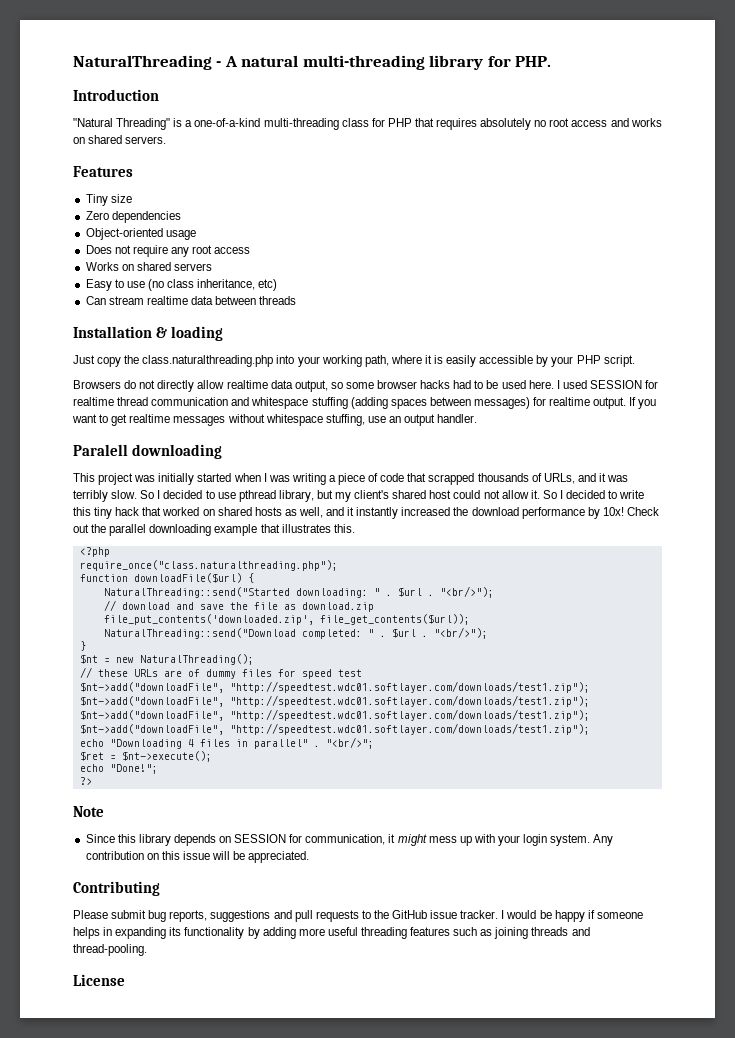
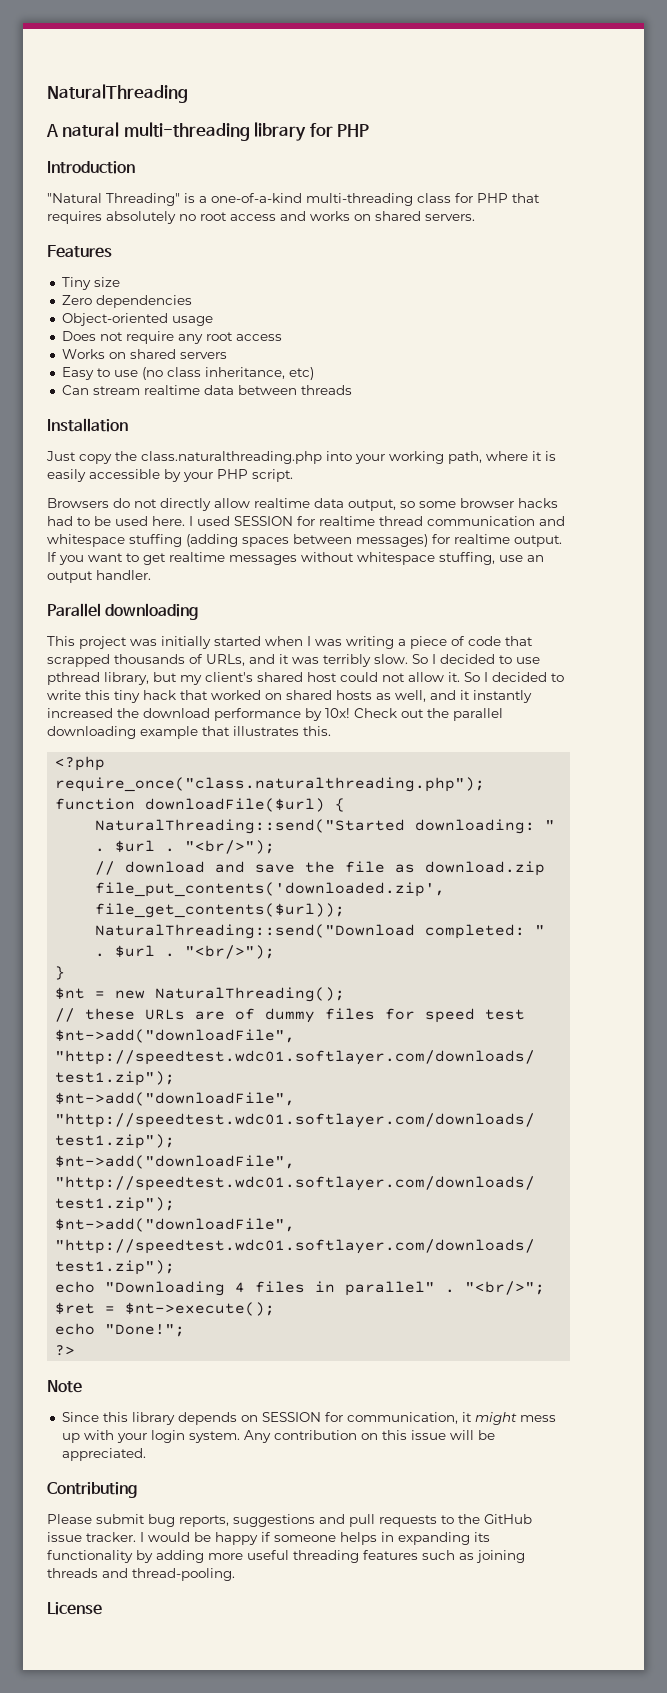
- NaturalThreading - A natural multi-threading library for PHP.
+ NaturalThreading
+ A natural multi-threading library for PHP
- Installation & loading
+ Installation
- Paralell downloading
+ Parallel downloading

